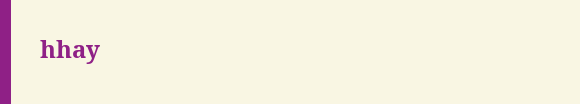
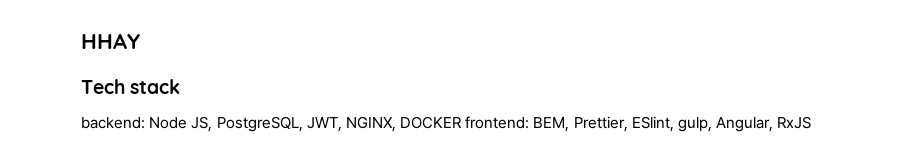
- hhay
+ HHAY
+ Tech stack
+ backend: Node JS, PostgreSQL, JWT, NGINX, DOCKER frontend: BEM, Prettier, ESlint, gulp, Angular, RxJS

